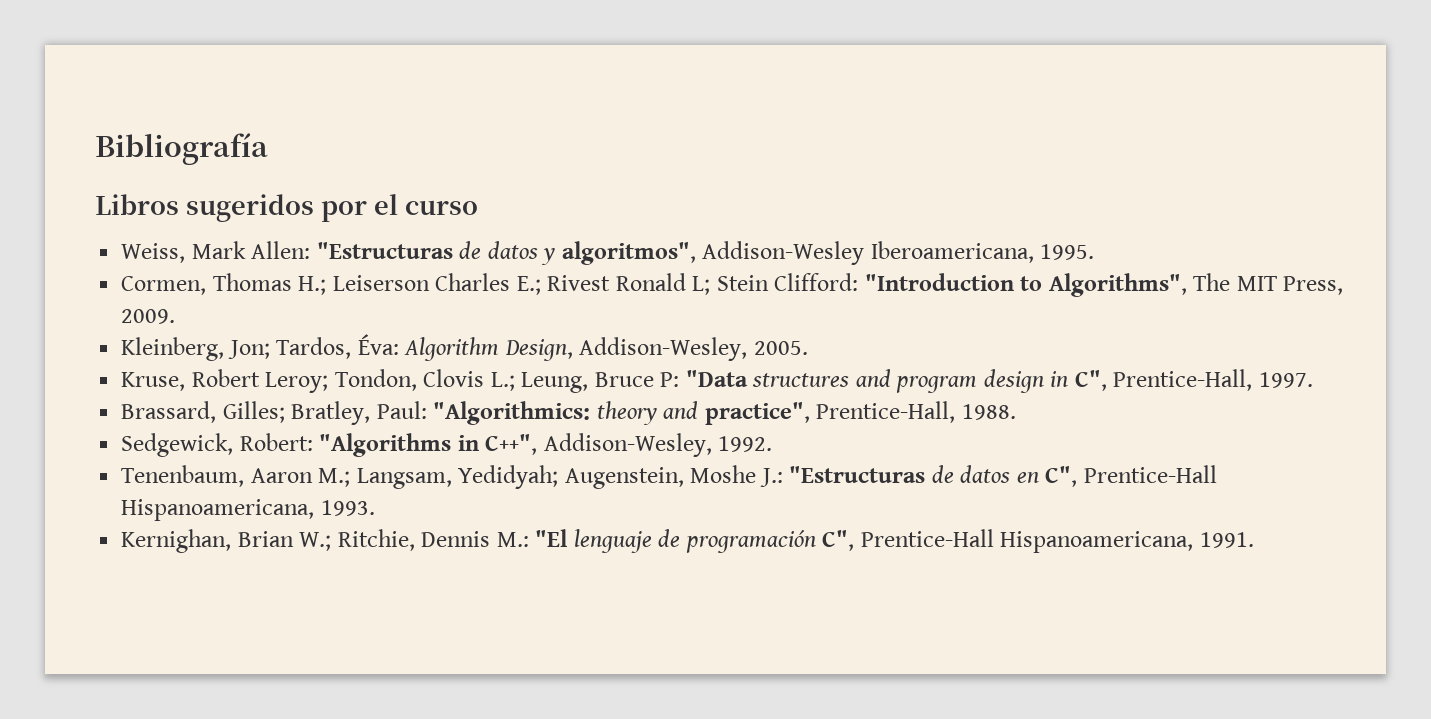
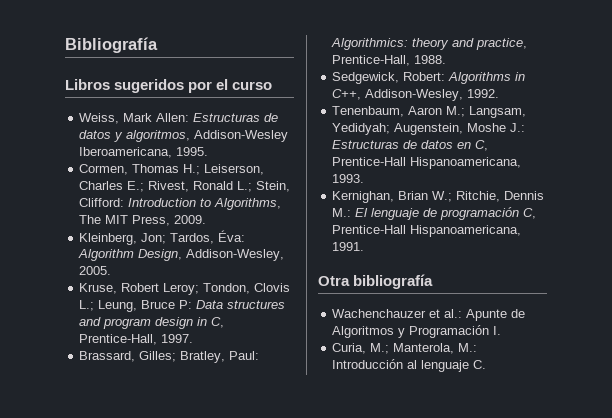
- Weiss, Mark Allen: "Estructuras de datos y algoritmos", Addison-Wesley Iberoamericana, 1995.
+ Weiss, Mark Allen: Estructuras de datos y algoritmos, Addison-Wesley Iberoamericana, 1995.
- Cormen, Thomas H.; Leiserson Charles E.; Rivest Ronald L; Stein Clifford: "Introduction to Algorithms", The MIT Press, 2009.
+ Cormen, Thomas H.; Leiserson, Charles E.; Rivest, Ronald L.; Stein, Clifford: Introduction to Algorithms, The MIT Press, 2009.
- Kruse, Robert Leroy; Tondon, Clovis L.; Leung, Bruce P: "Data structures and program design in C", Prentice-Hall, 1997.
+ Kruse, Robert Leroy; Tondon, Clovis L.; Leung, Bruce P: Data structures and program design in C, Prentice-Hall, 1997.
- Brassard, Gilles; Bratley, Paul: "Algorithmics: theory and practice", Prentice-Hall, 1988.
+ Brassard, Gilles; Bratley, Paul: Algorithmics: theory and practice, Prentice-Hall, 1988.
- Sedgewick, Robert: "Algorithms in C++", Addison-Wesley, 1992.
+ Sedgewick, Robert: Algorithms in C++, Addison-Wesley, 1992.
- Tenenbaum, Aaron M.; Langsam, Yedidyah; Augenstein, Moshe J.: "Estructuras de datos en C", Prentice-Hall Hispanoamericana, 1993.
+ Tenenbaum, Aaron M.; Langsam, Yedidyah; Augenstein, Moshe J.: Estructuras de datos en C, Prentice-Hall Hispanoamericana, 1993.
- Kernighan, Brian W.; Ritchie, Dennis M.: "El lenguaje de programación C", Prentice-Hall Hispanoamericana, 1991.
+ Kernighan, Brian W.; Ritchie, Dennis M.: El lenguaje de programación C, Prentice-Hall Hispanoamericana, 1991.
+ Otra bibliografía
+ Wachenchauzer et al.: Apunte de Algoritmos y Programación I.
+ Curia, M.; Manterola, M.: Introducción al lenguaje C.

